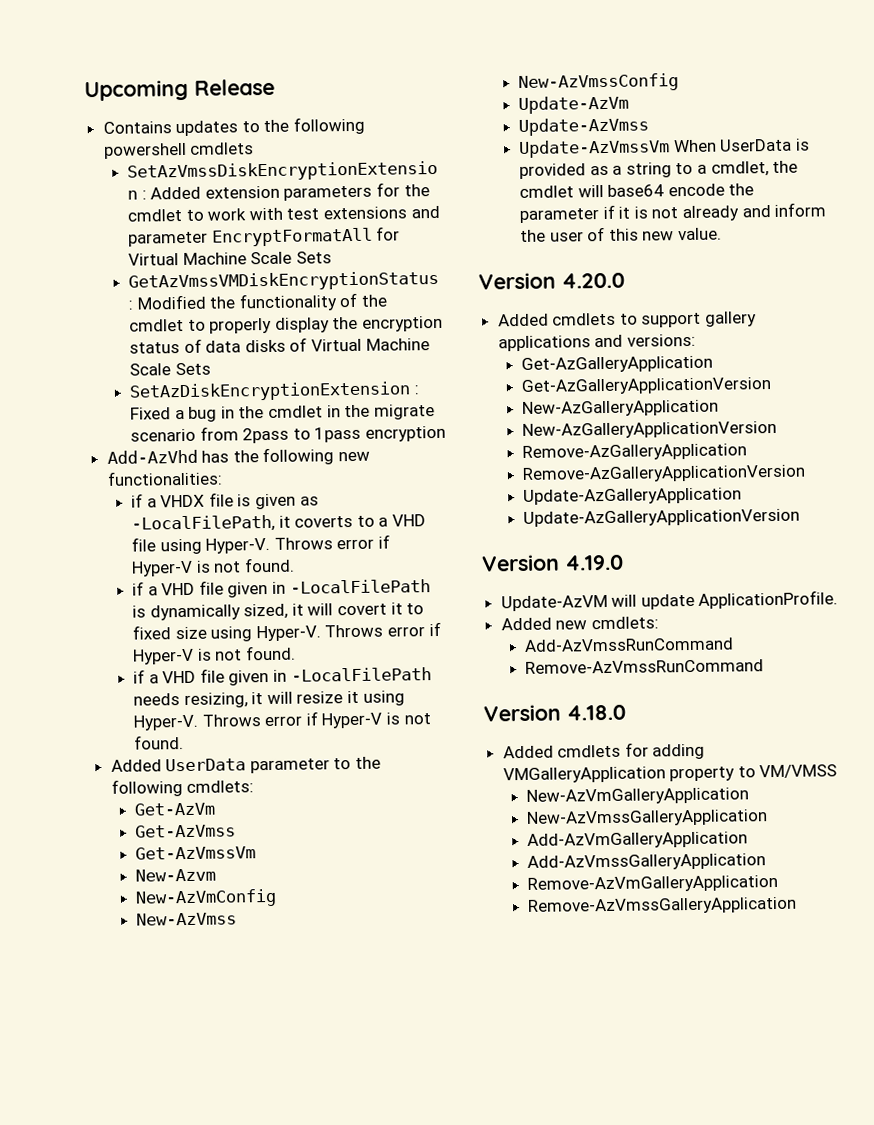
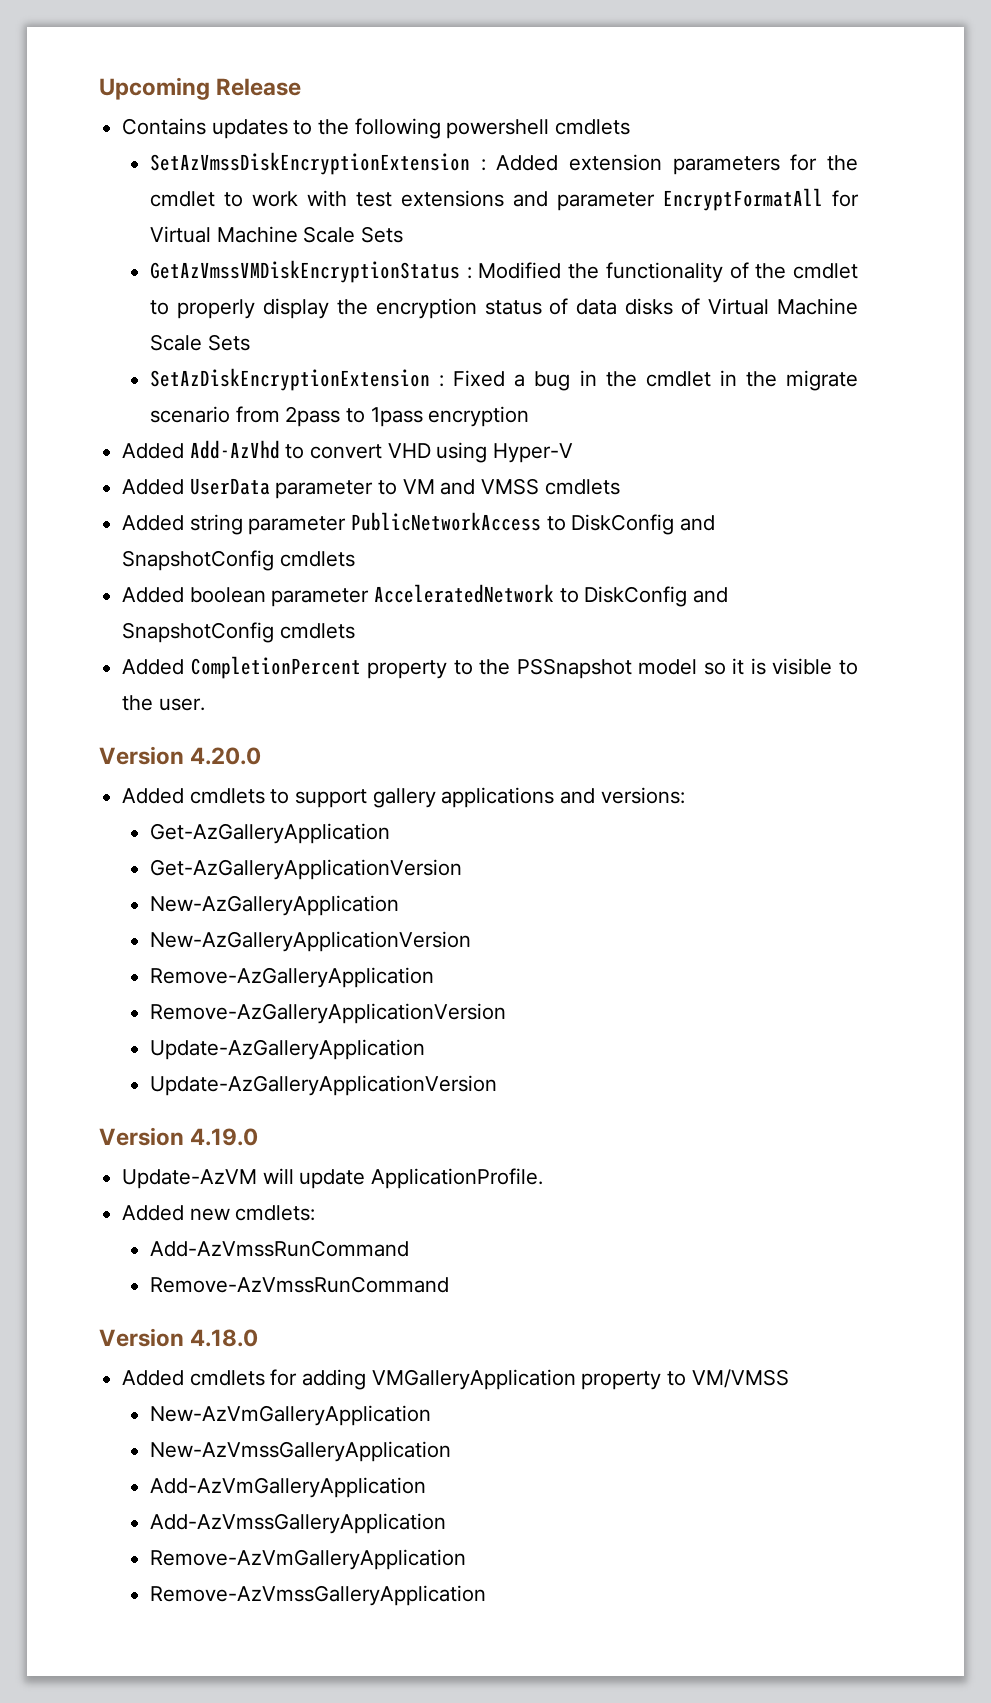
- Add-AzVhd has the following new functionalities:
- if a VHDX file is given as -LocalFilePath, it coverts to a VHD file using Hyper-V. Throws error if Hyper-V is not found.
- if a VHD file given in -LocalFilePath is dynamically sized, it will covert it to fixed size using Hyper-V. Throws error if Hyper-V is not found.
- if a VHD file given in -LocalFilePath needs resizing, it will resize it using Hyper-V. Throws error if Hyper-V is not found.
- Added UserData parameter to the following cmdlets:
- Get-AzVm
- Get-AzVmss
- Get-AzVmssVm
- New-Azvm
- New-AzVmConfig
- New-AzVmss
- New-AzVmssConfig
- Update-AzVm
- Update-AzVmss
- Update-AzVmssVm When UserData is provided as a string to a cmdlet, the cmdlet will base64 encode the parameter if it is not already and inform the user of this new value.
+ Added Add-AzVhd to convert VHD using Hyper-V
+ Added UserData parameter to VM and VMSS cmdlets
+ Added string parameter PublicNetworkAccess to DiskConfig and SnapshotConfig cmdlets
+ Added boolean parameter AcceleratedNetwork to DiskConfig and SnapshotConfig cmdlets
+ Added CompletionPercent property to the PSSnapshot model so it is visible to the user.

